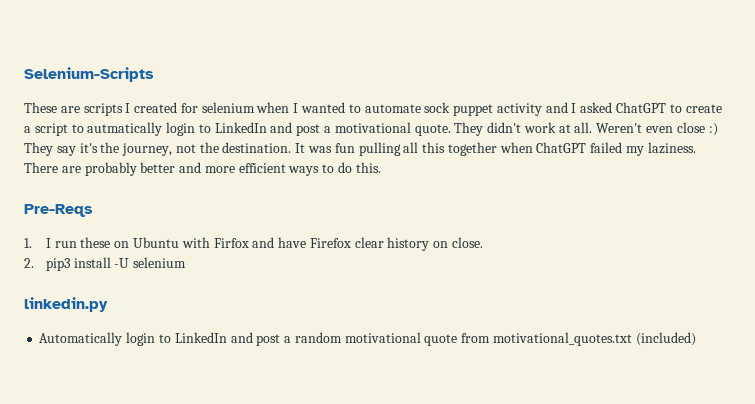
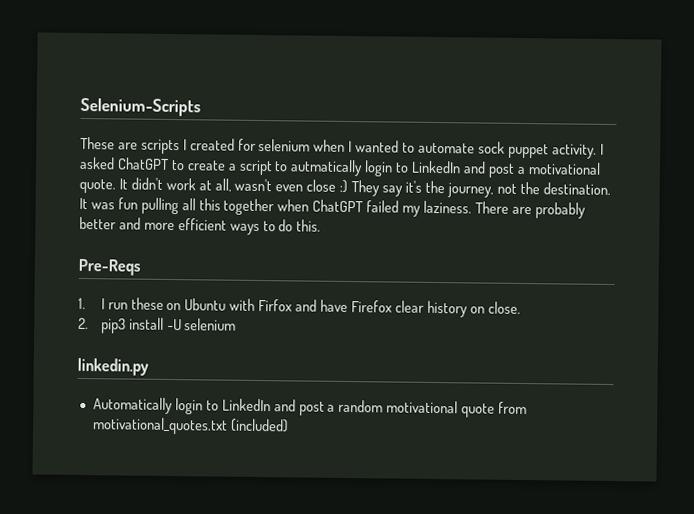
- These are scripts I created for selenium when I wanted to automate sock puppet activity and I asked ChatGPT to create a script to autmatically login to LinkedIn and post a motivational quote.
+ These are scripts I created for selenium when I wanted to automate sock puppet activity. I asked ChatGPT to create a script to autmatically login to LinkedIn and post a motivational quote.
- They didn't work at all. Weren't even close :) They say it's the journey, not the destination.
+ It didn't work at all, wasn't even close :) They say it's the journey, not the destination.

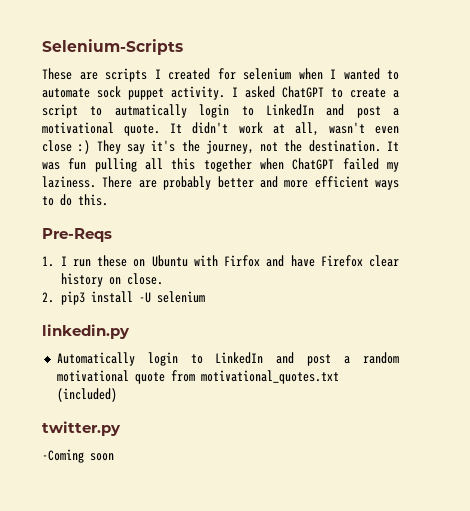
+ twitter.py
+ -Coming soon

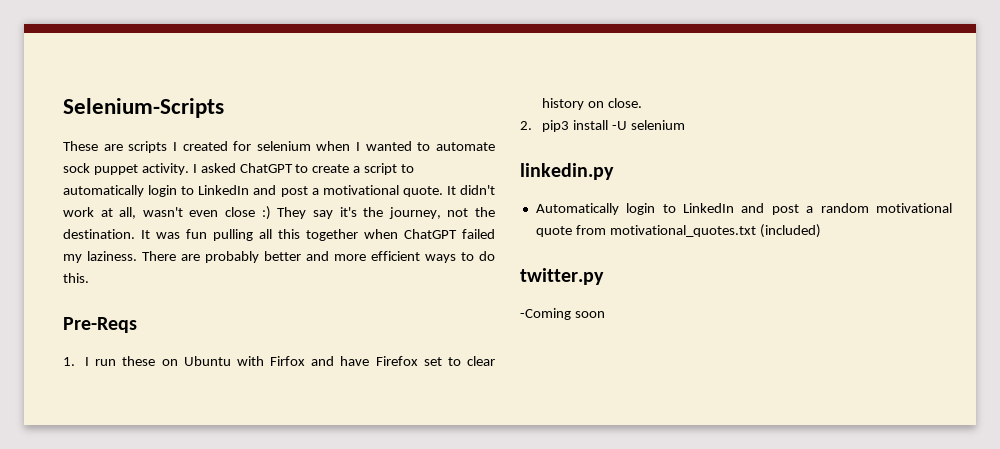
- I asked ChatGPT to create a script to autmatically login to LinkedIn and post a motivational quote.
+ I asked ChatGPT to create a script to automatically login to LinkedIn and post a motivational quote.
- 1. I run these on Ubuntu with Firfox and have Firefox clear history on close.
+ 1. I run these on Ubuntu with Firfox and have Firefox set to clear history on close.

